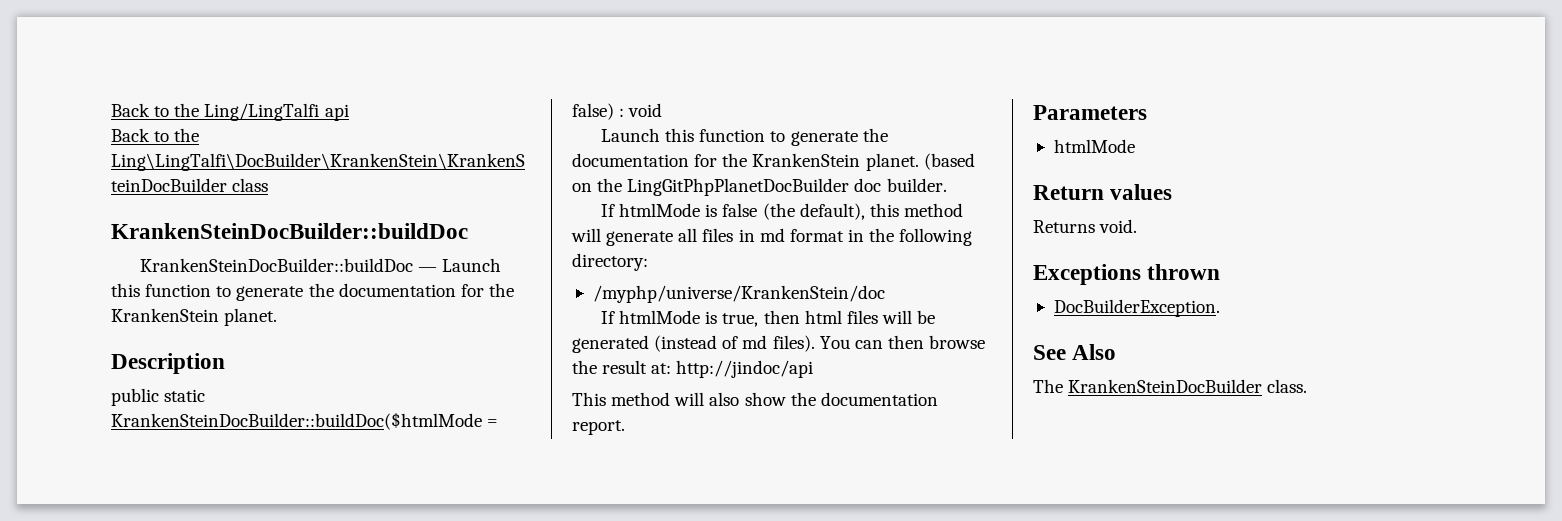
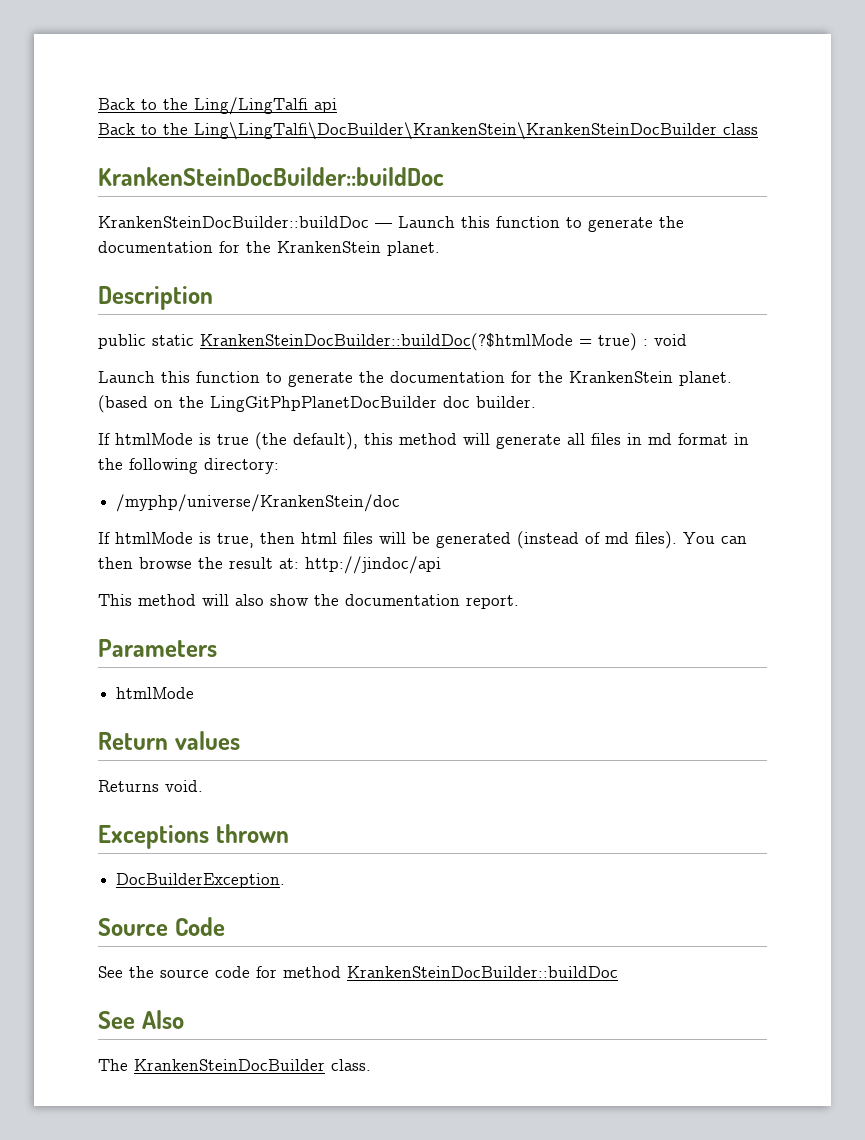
- public static KrankenSteinDocBuilder::buildDoc($htmlMode = false) : void
+ public static KrankenSteinDocBuilder::buildDoc(?$htmlMode = true) : void
- If htmlMode is false (the default), this method will generate all files in md format in the following directory:
+ If htmlMode is true (the default), this method will generate all files in md format in the following directory:
+ Source Code
+ See the source code for method KrankenSteinDocBuilder::buildDoc

